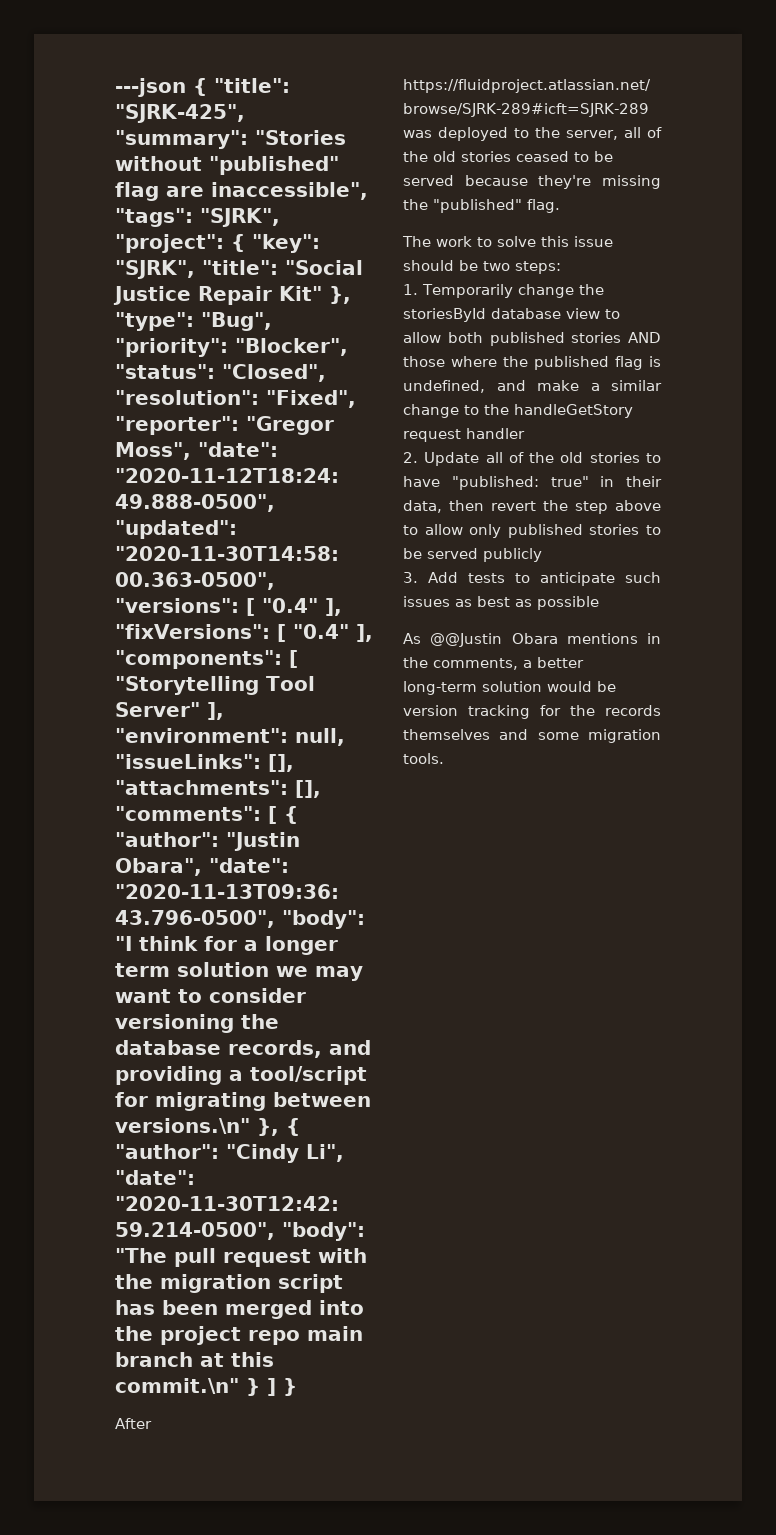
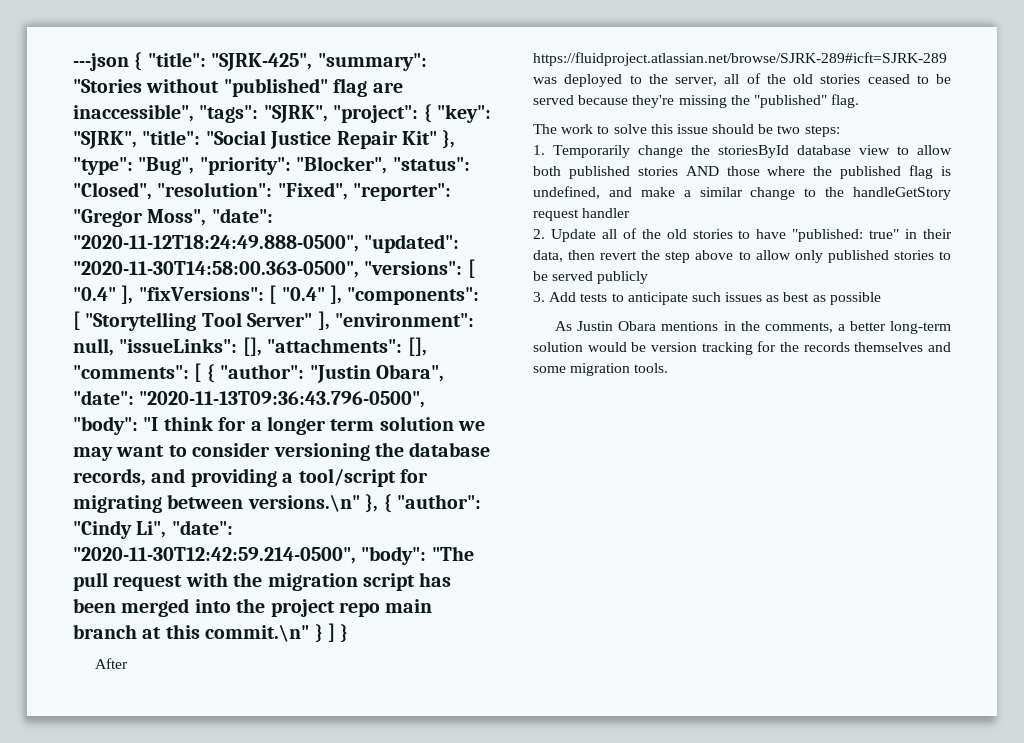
- As @@Justin Obara mentions in the comments, a better long-term solution would be version tracking for the records themselves and some migration tools.
+ As Justin Obara mentions in the comments, a better long-term solution would be version tracking for the records themselves and some migration tools.

